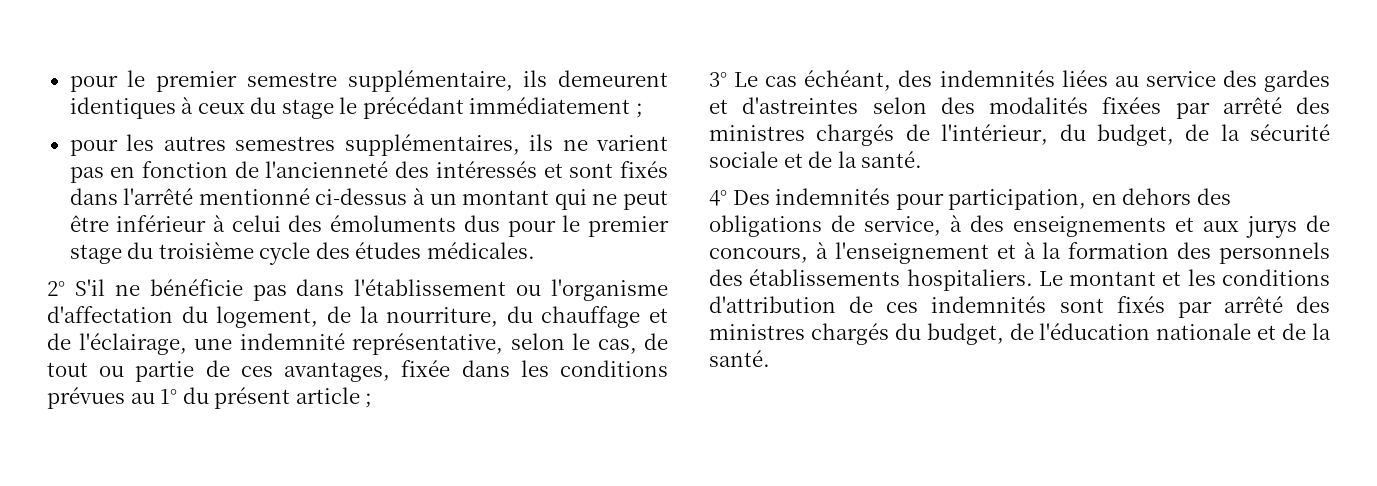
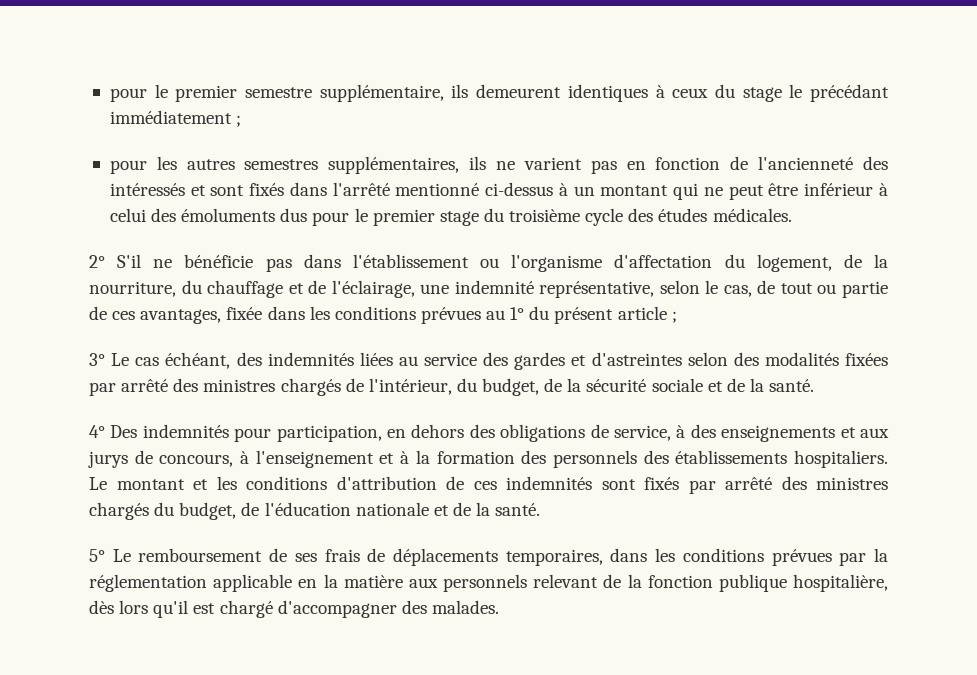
+ 5° Le remboursement de ses frais de déplacements temporaires, dans les conditions prévues par la réglementation applicable en la matière aux personnels relevant de la fonction publique hospitalière, dès lors qu'il est chargé d'accompagner des malades.

